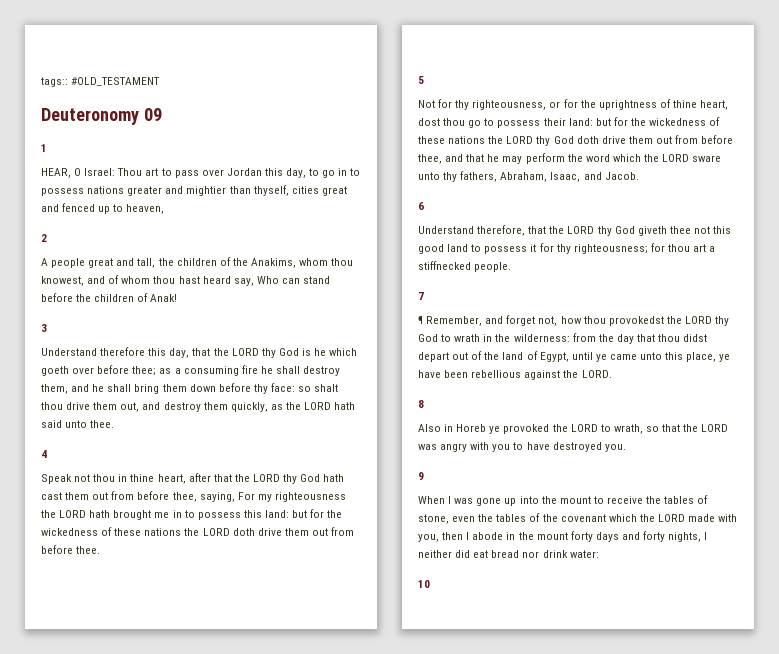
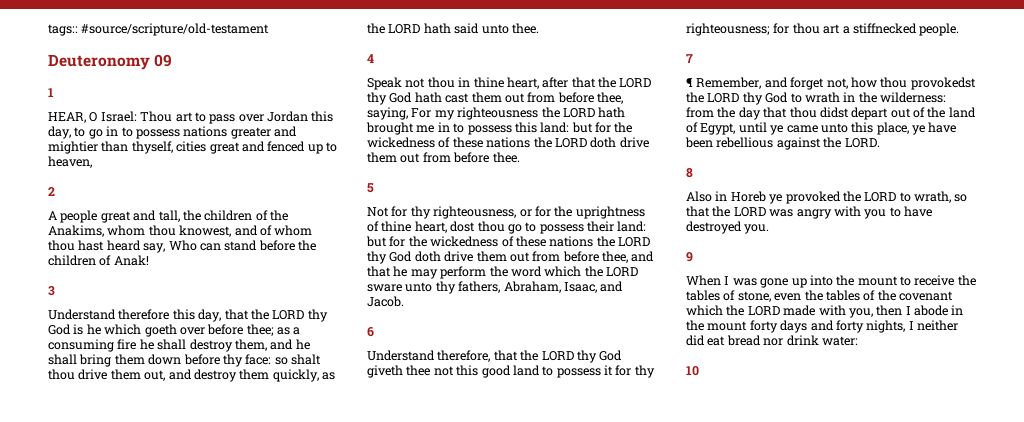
- tags:: #OLD_TESTAMENT
+ tags:: #source/scripture/old-testament

